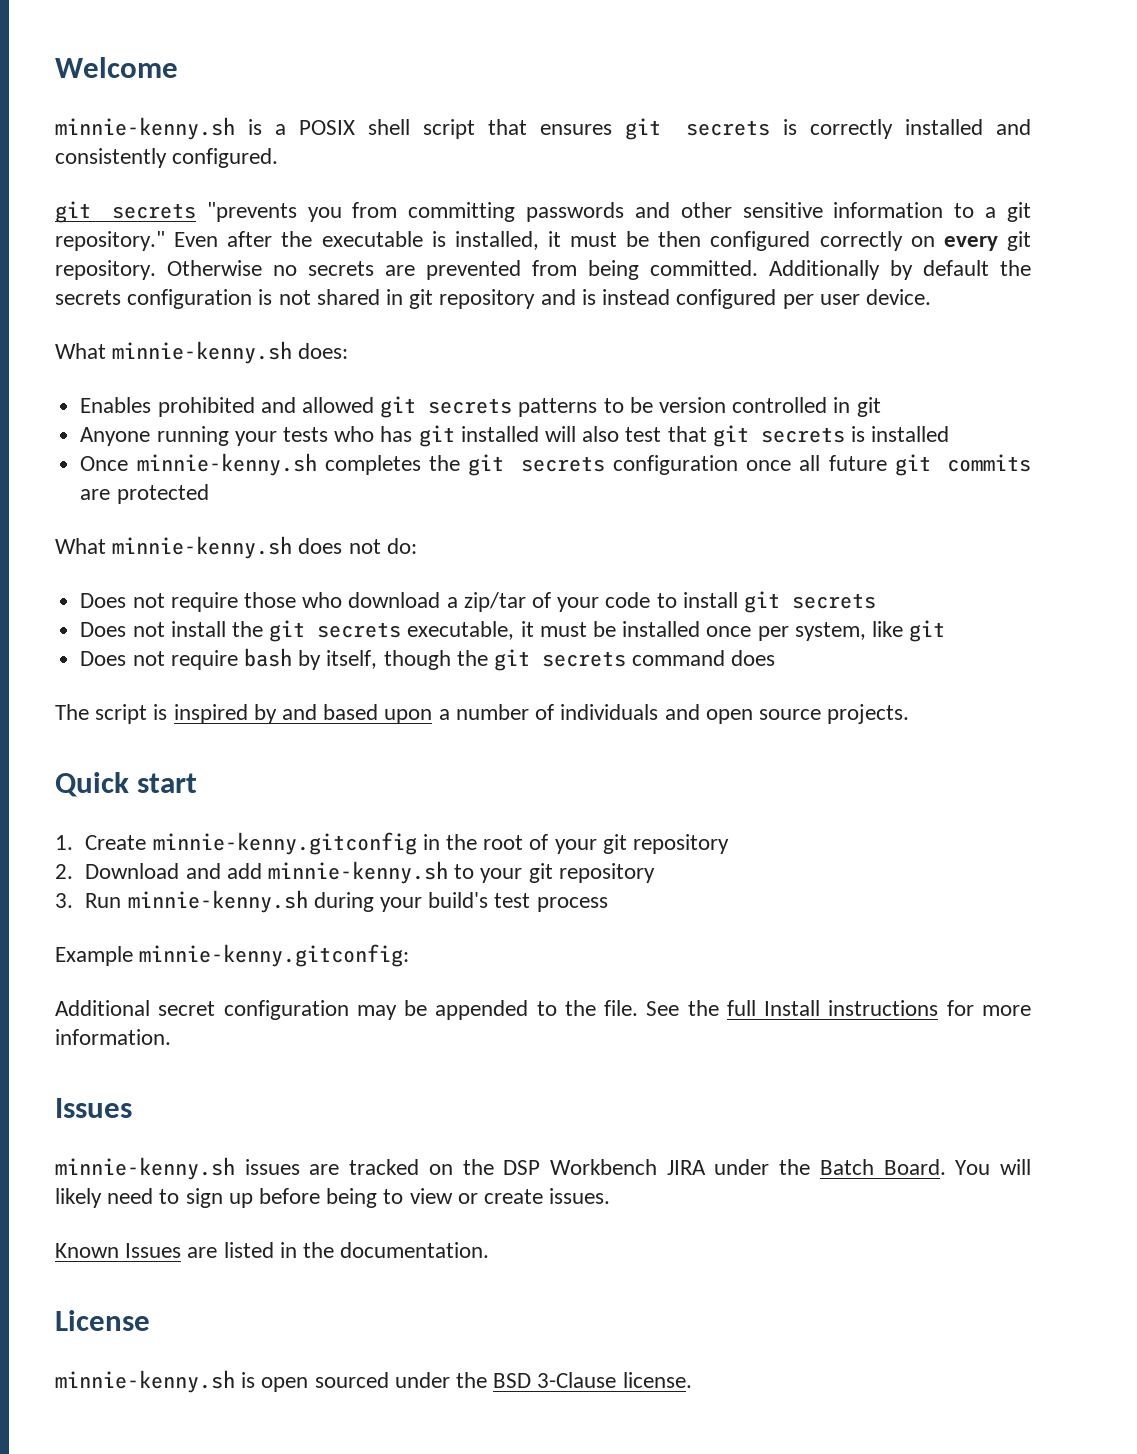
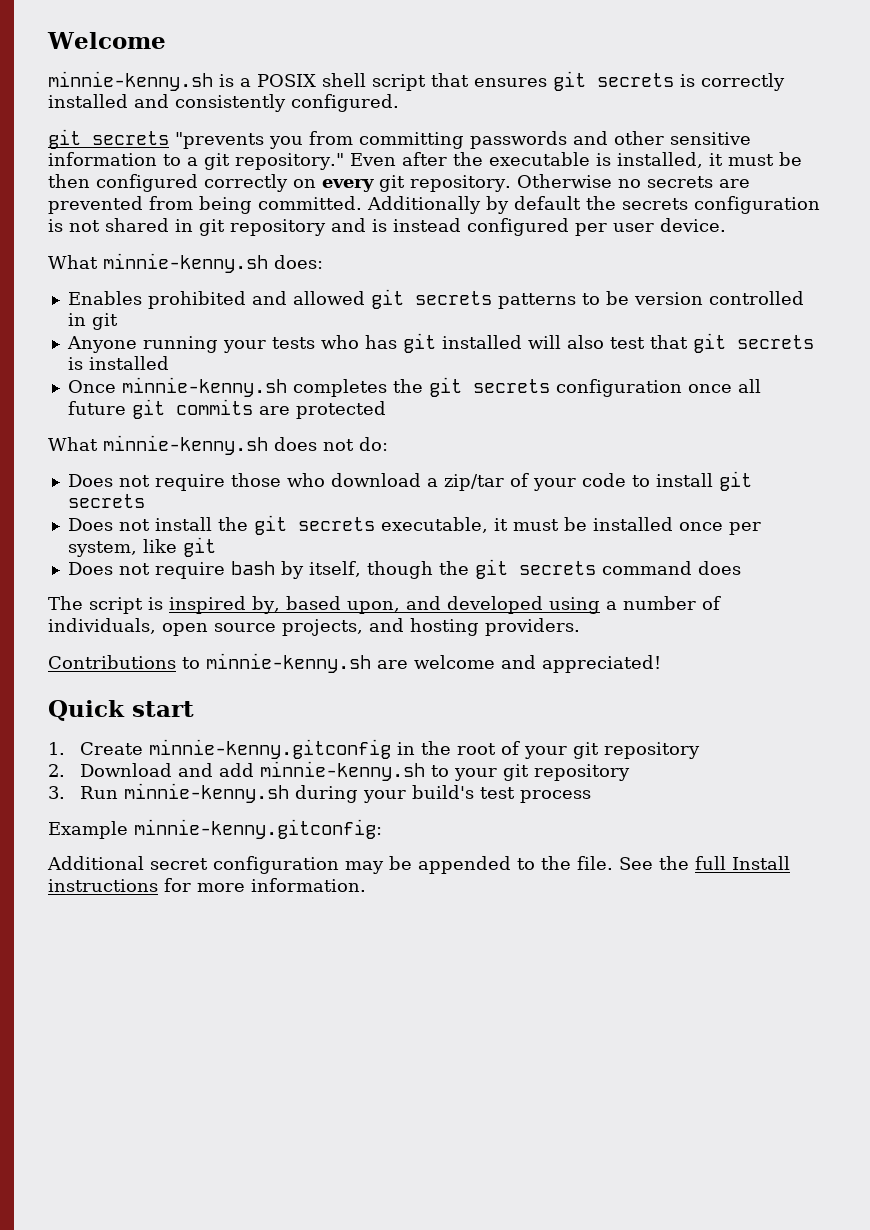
- The script is inspired by and based upon a number of individuals and open source projects.
+ The script is inspired by, based upon, and developed using a number of individuals, open source projects, and hosting providers.
+ Contributions to minnie-kenny.sh are welcome and appreciated!
  See the full Install instructions for more information.
- Issues
- minnie-kenny.sh issues are tracked on the DSP Workbench JIRA under the Batch Board. You will likely need to sign up before being to view or create issues.
- Known Issues are listed in the documentation.
- License
- minnie-kenny.sh is open sourced under the BSD 3-Clause license.

